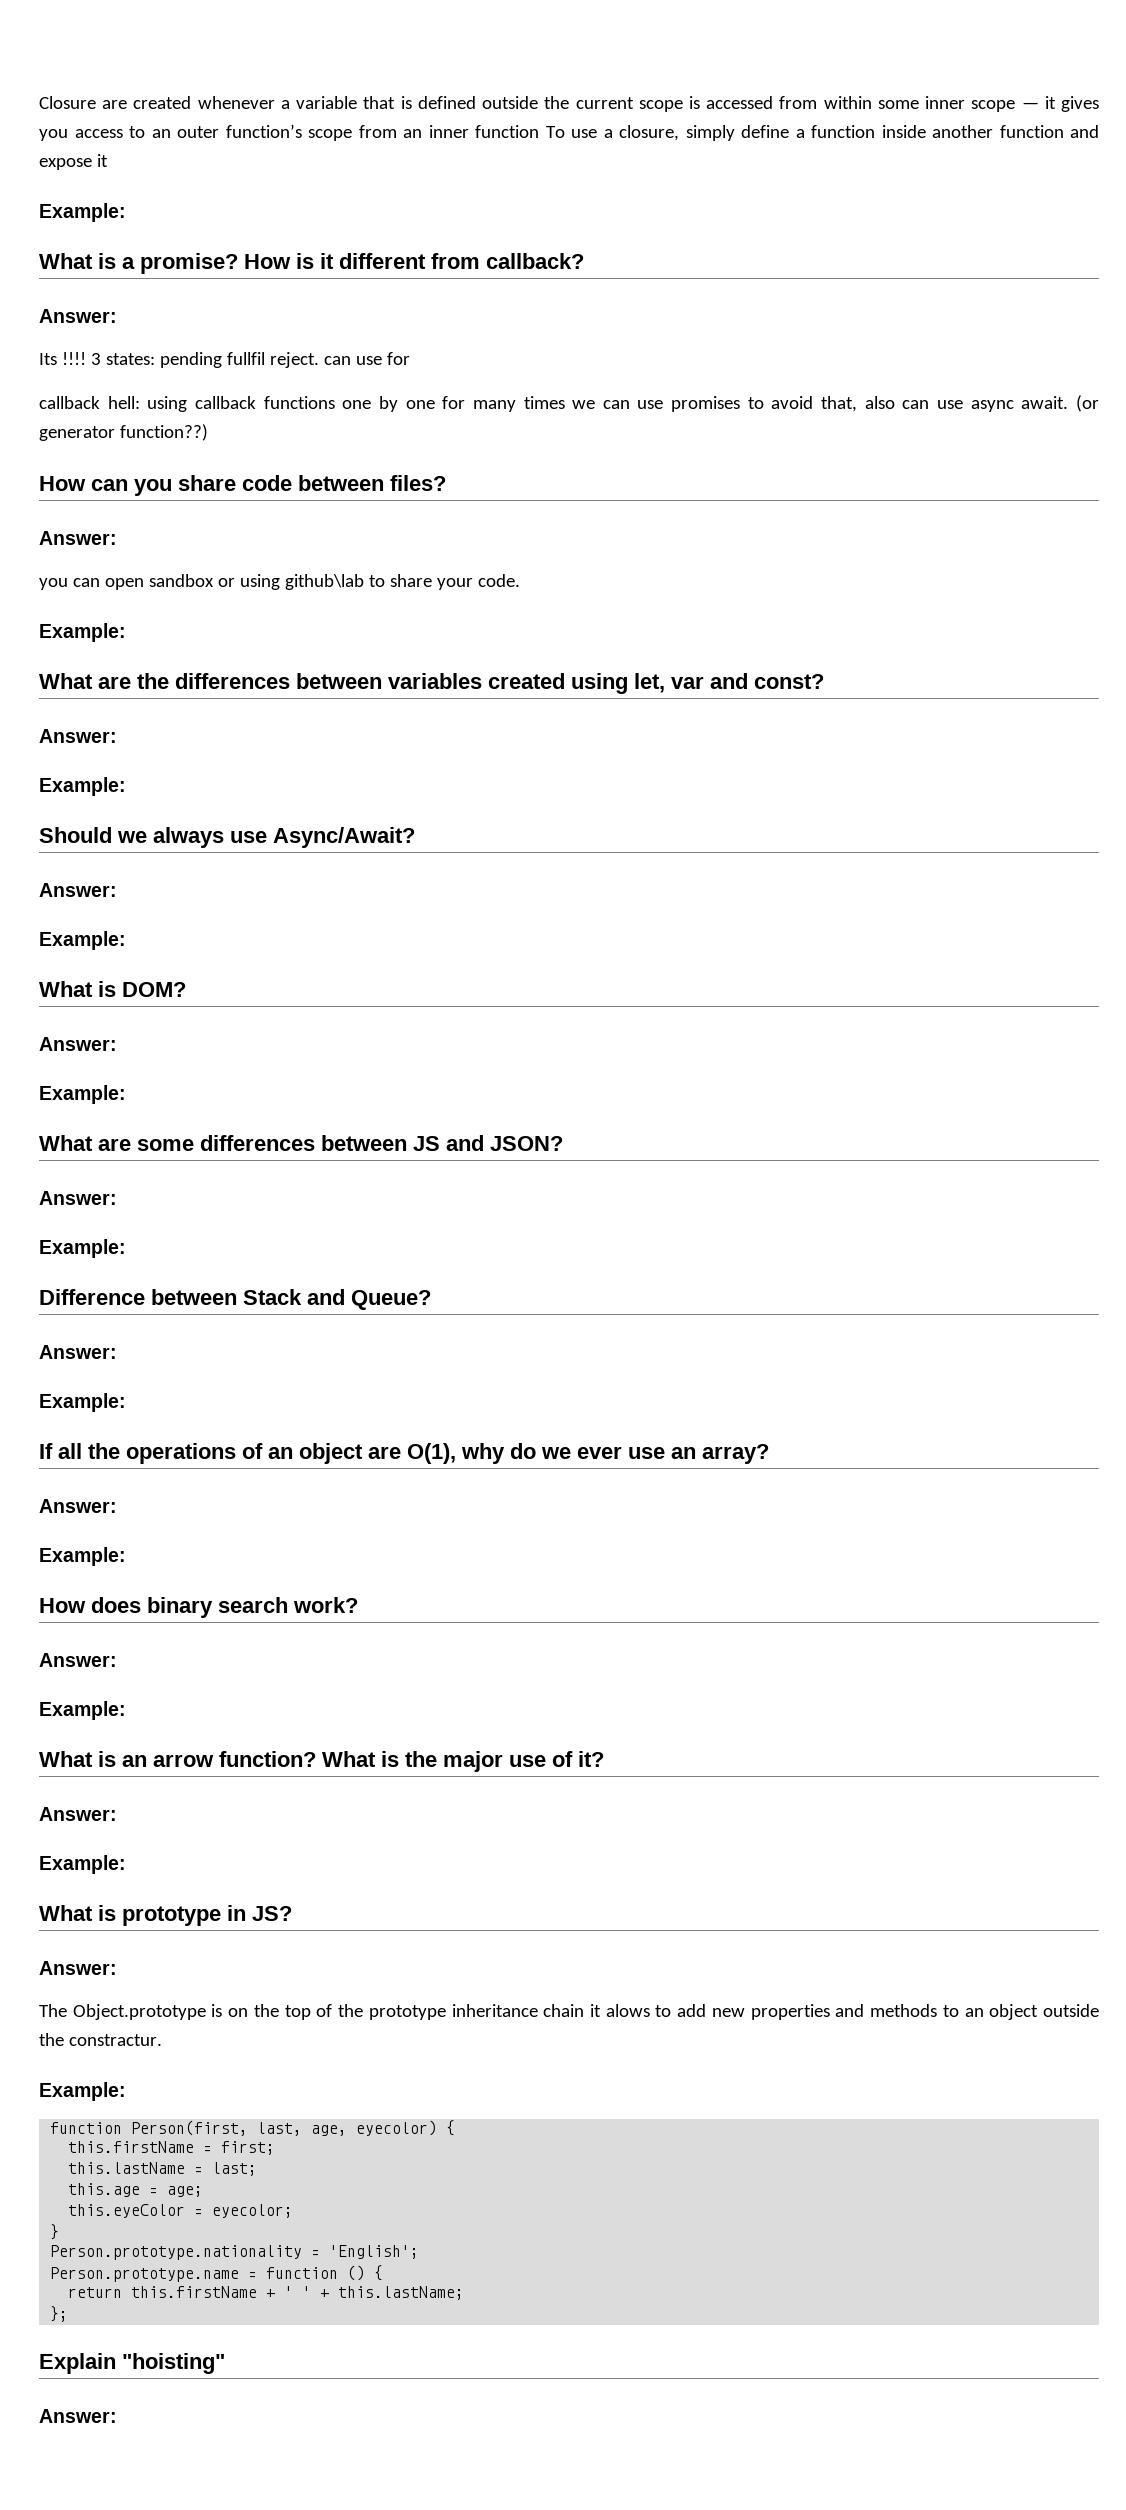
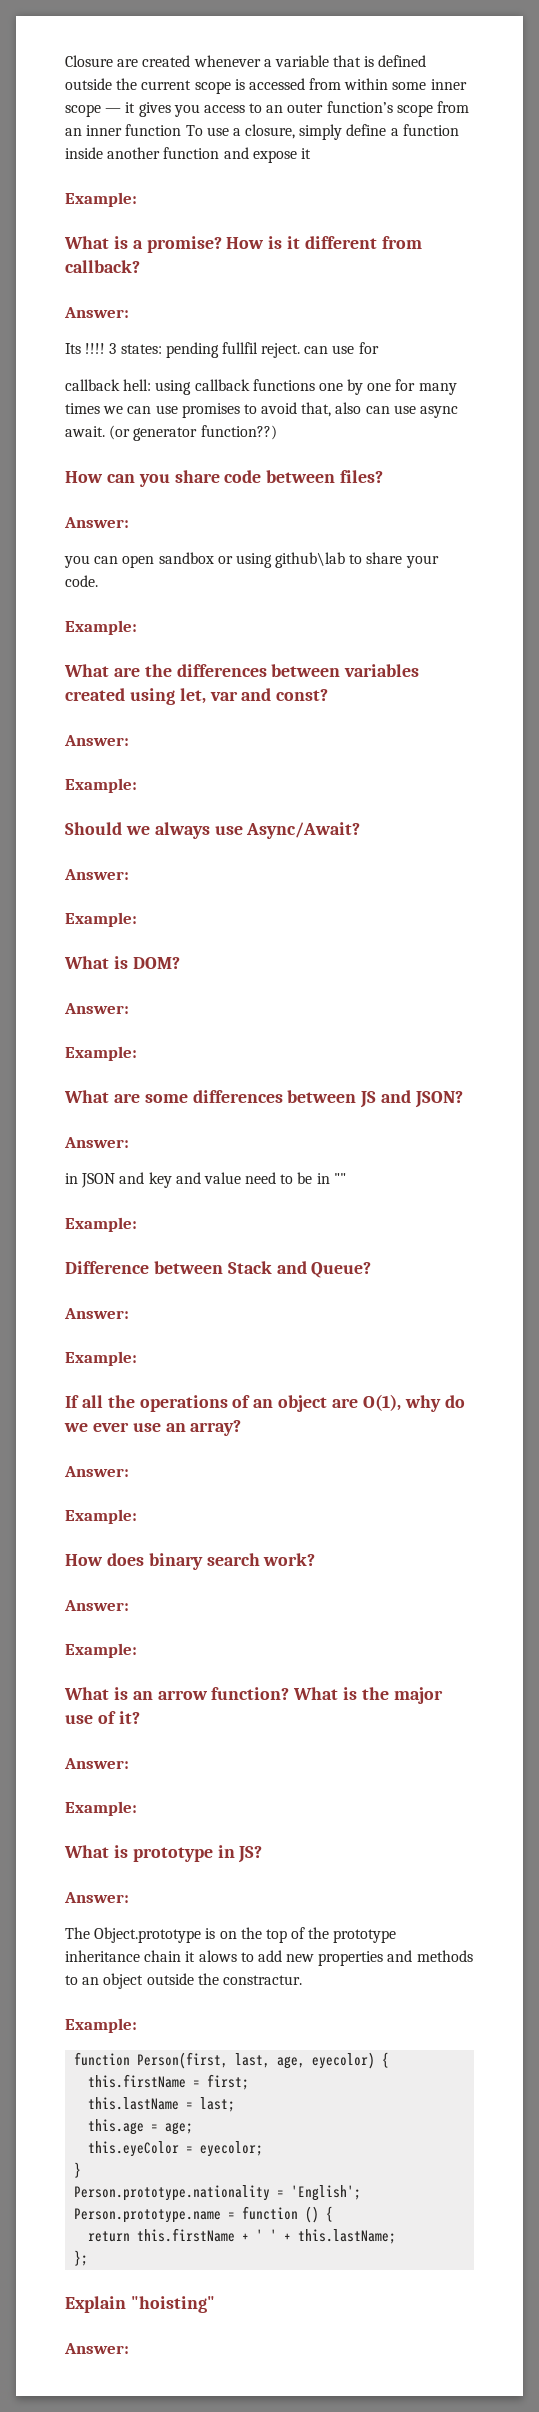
+ in JSON and key and value need to be in ""

